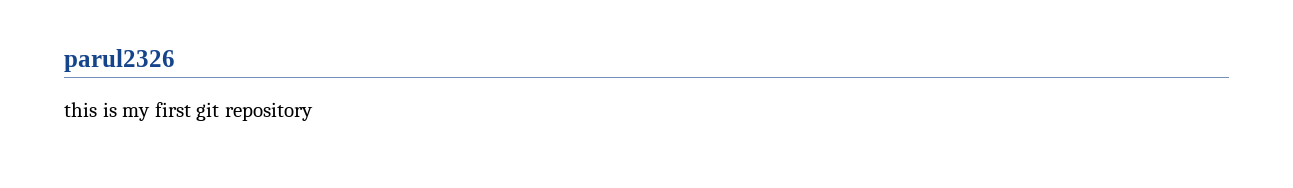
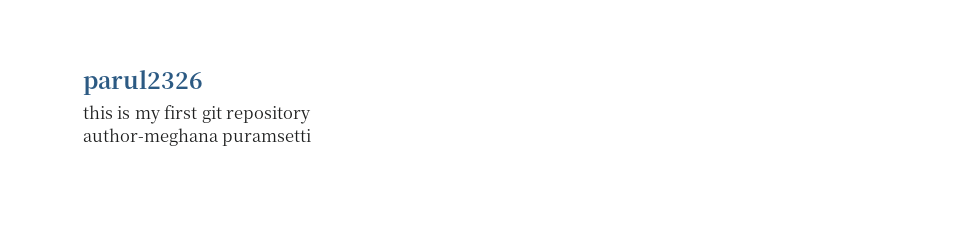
+ author-meghana puramsetti

